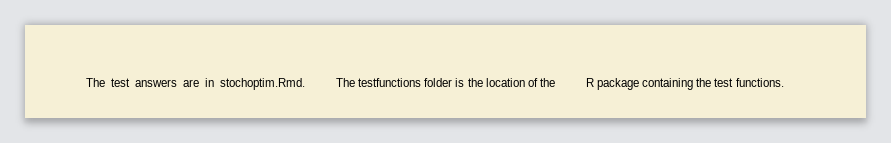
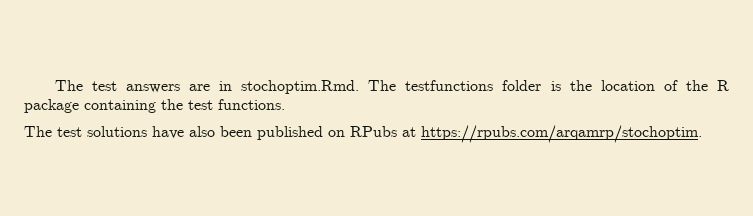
+ The test solutions have also been published on RPubs at https://rpubs.com/arqamrp/stochoptim.

